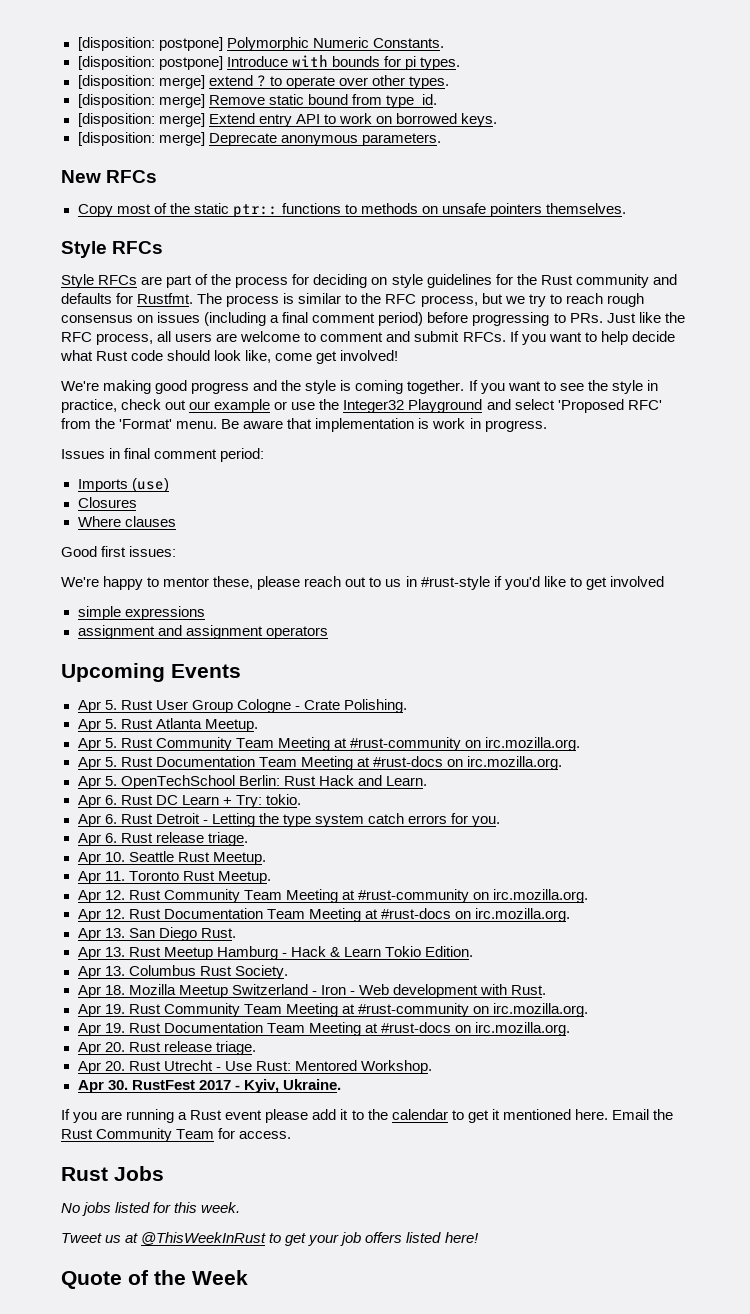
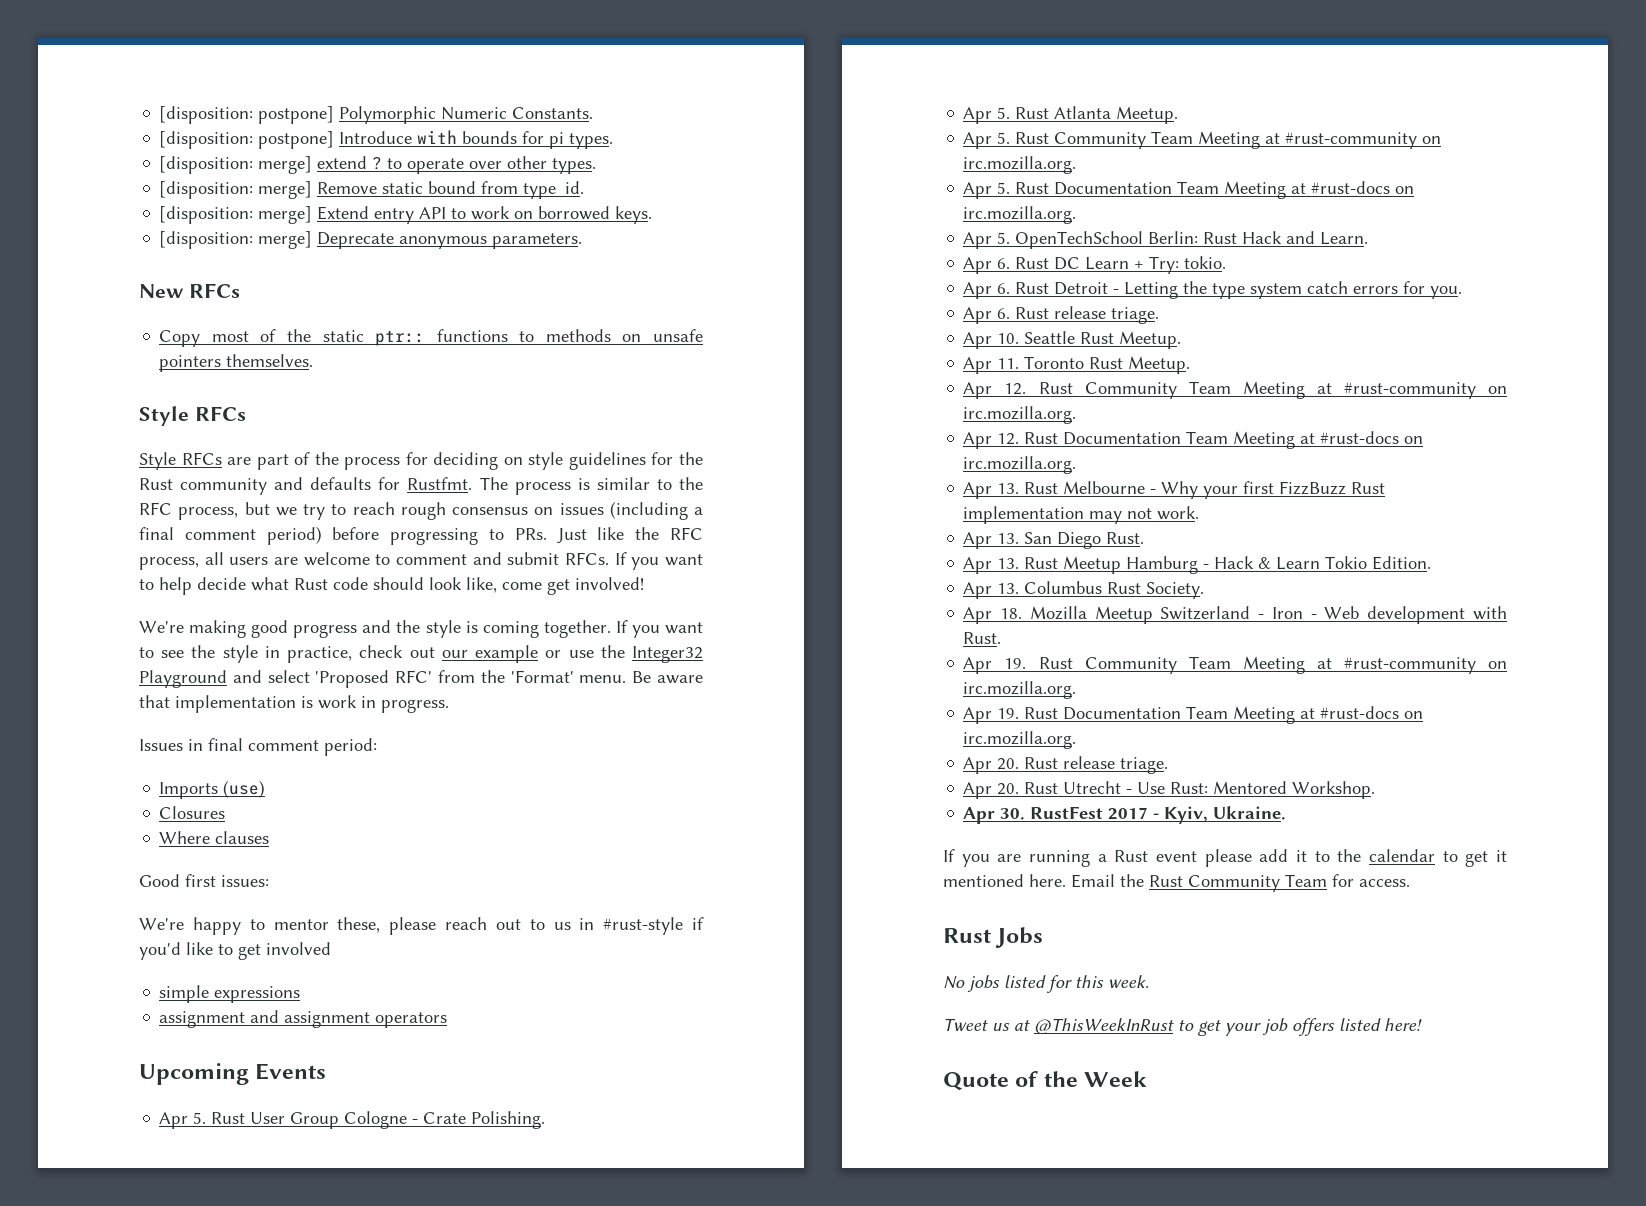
+ Apr 13. Rust Melbourne - Why your first FizzBuzz Rust implementation may not work.

